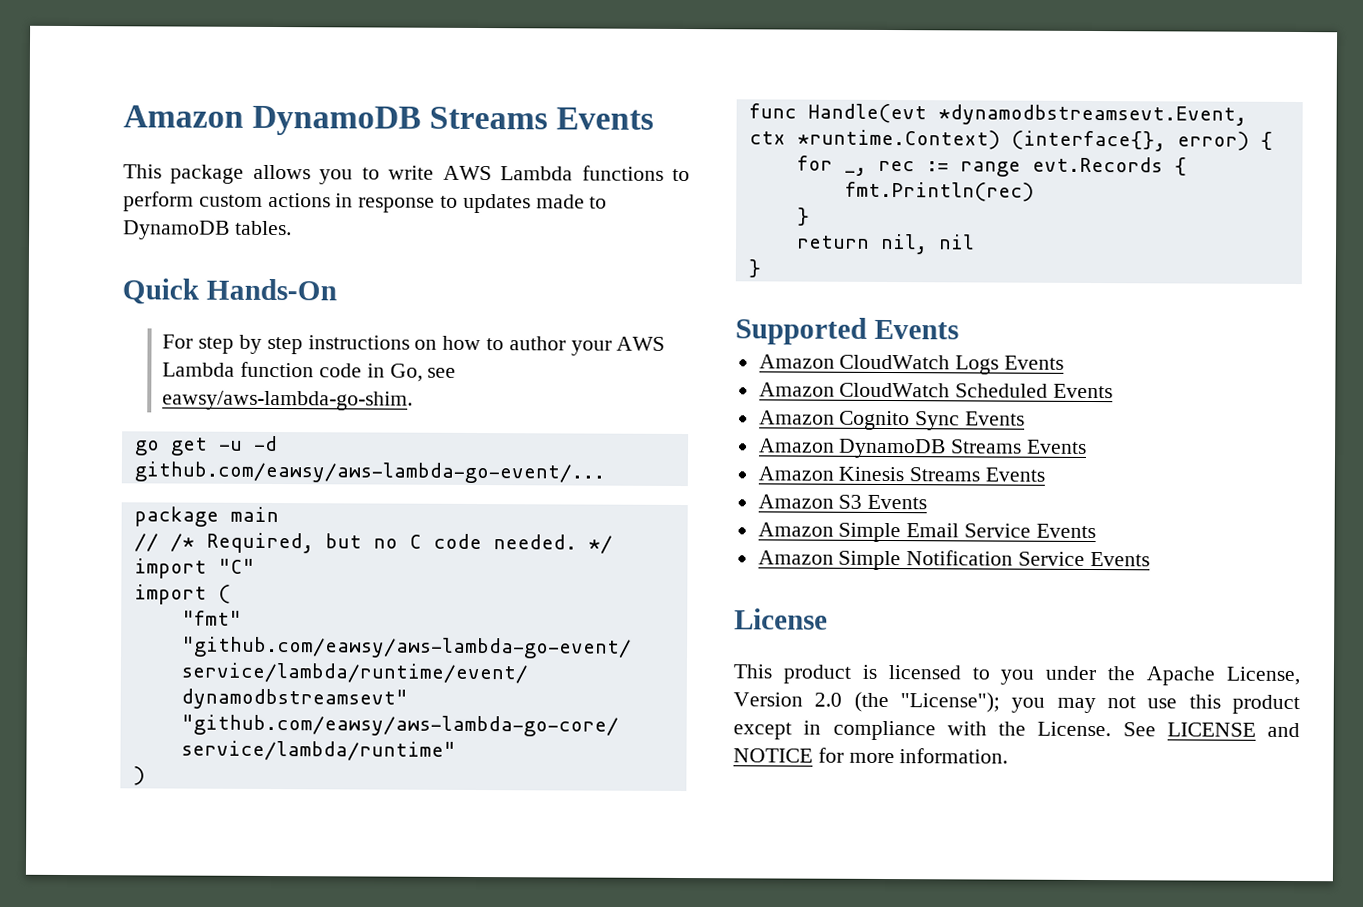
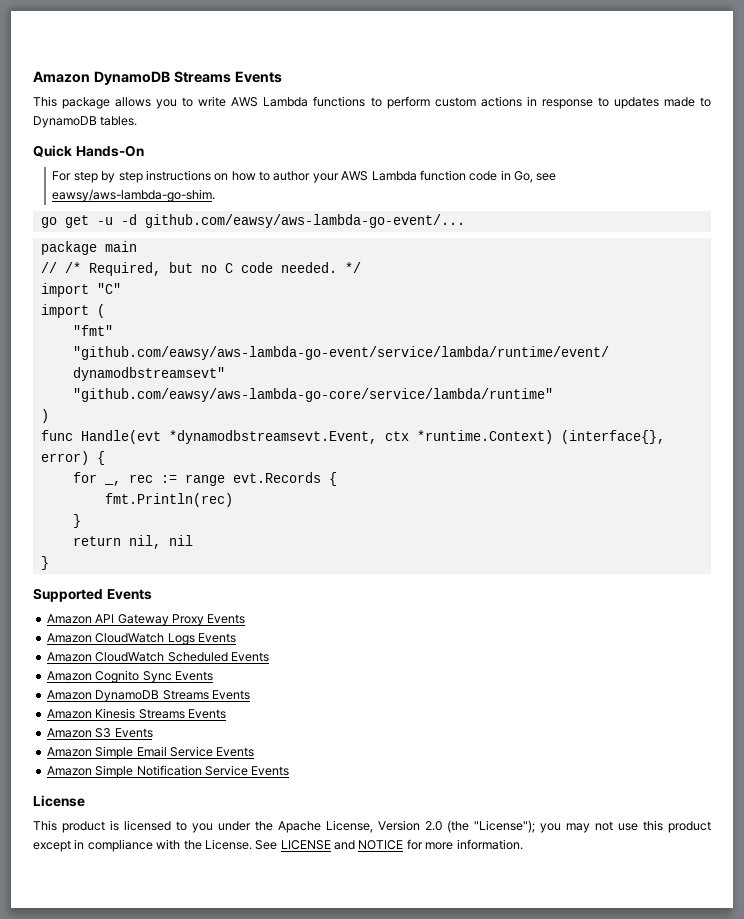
+ Amazon API Gateway Proxy Events

